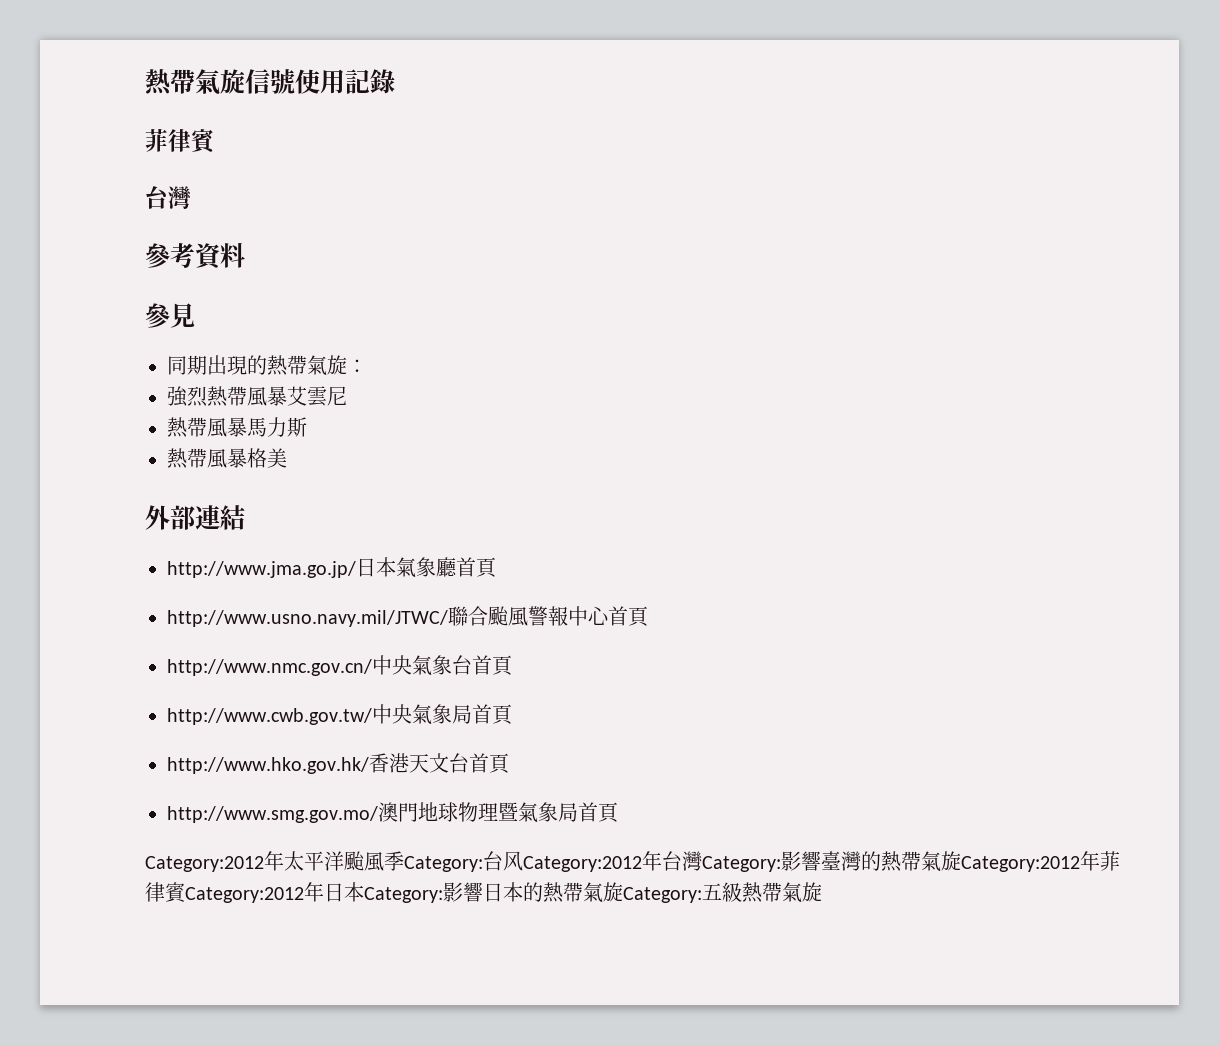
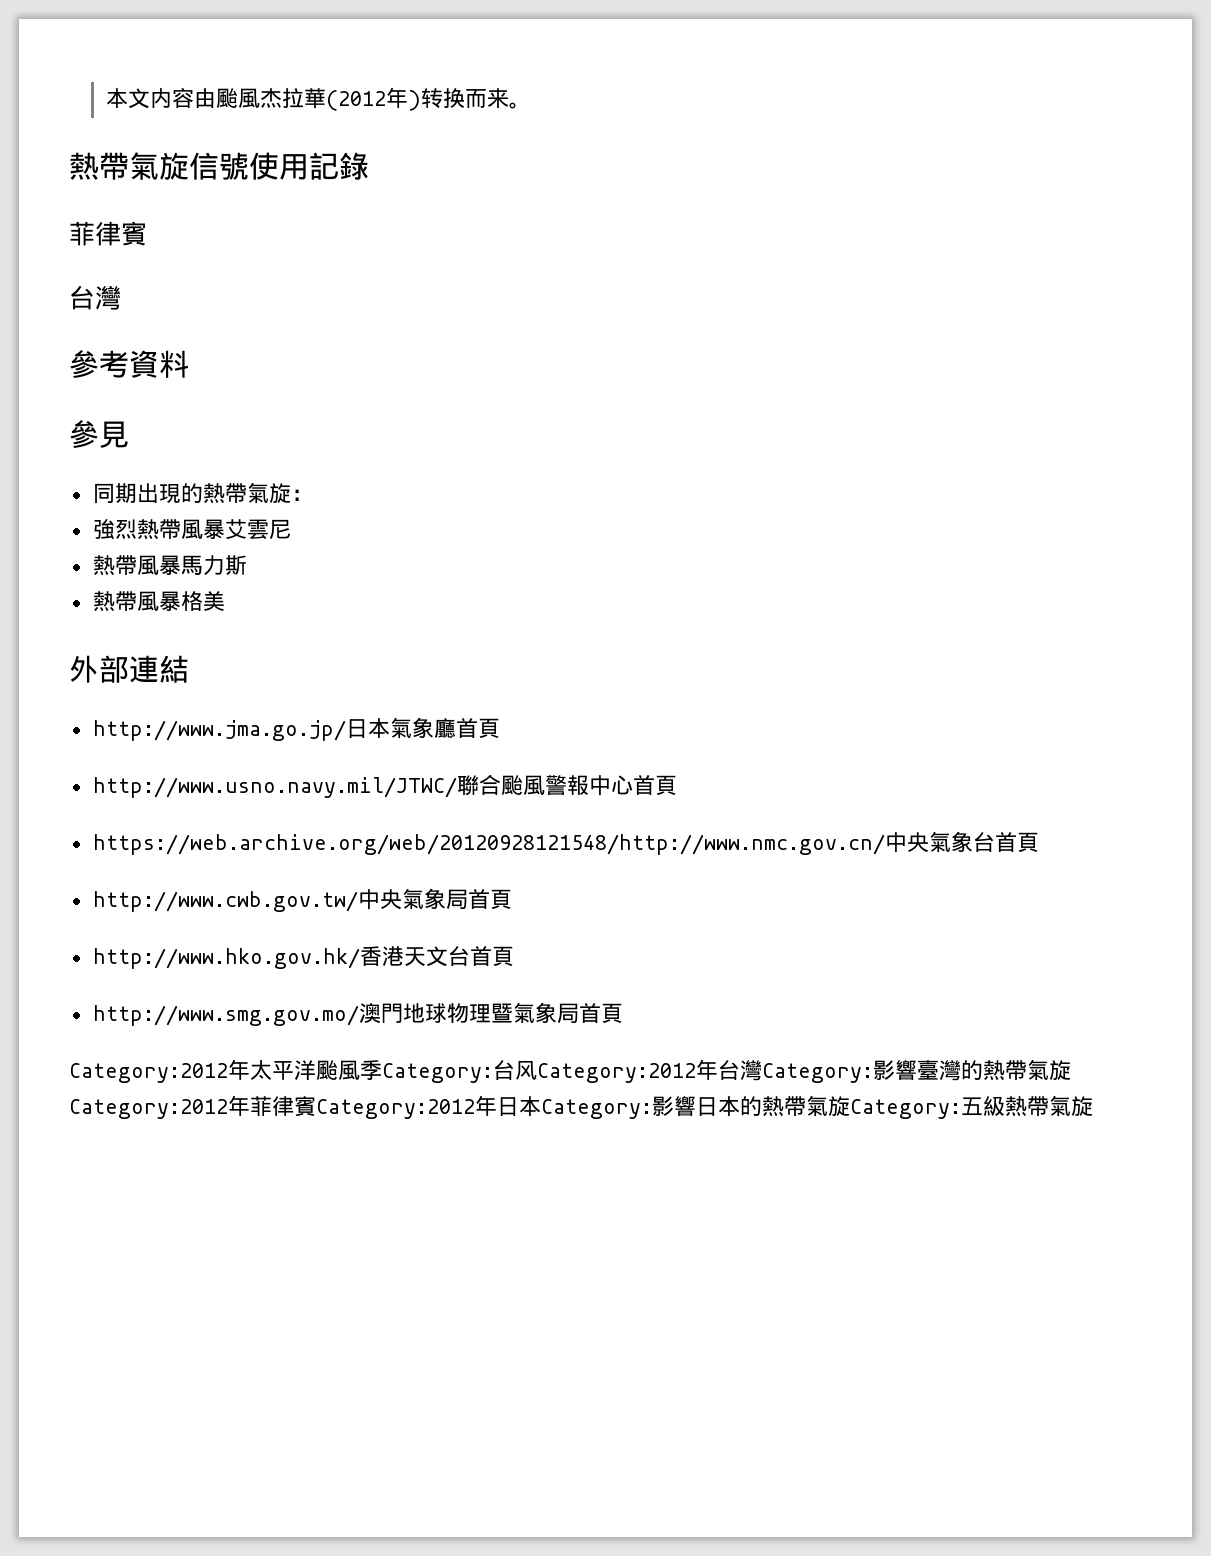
+ 本文内容由颱風杰拉華(2012年)转换而来。
- http://www.nmc.gov.cn/中央氣象台首頁
+ https://web.archive.org/web/20120928121548/http://www.nmc.gov.cn/中央氣象台首頁

